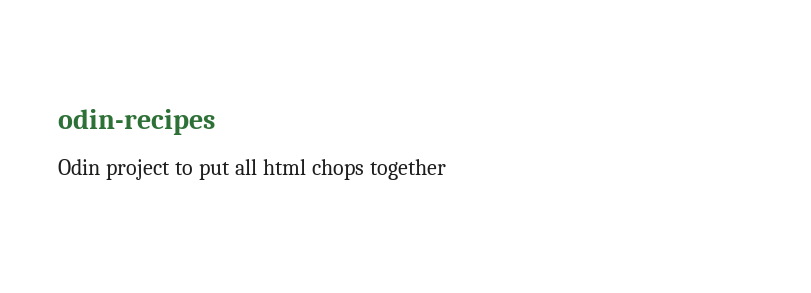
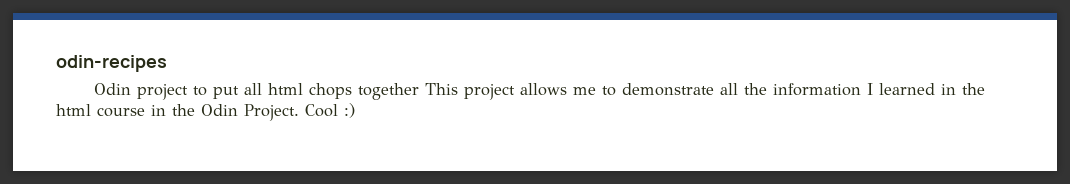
- Odin project to put all html chops together
+ Odin project to put all html chops together This project allows me to demonstrate all the information I learned in the html course in the Odin Project. Cool :)

